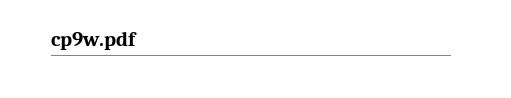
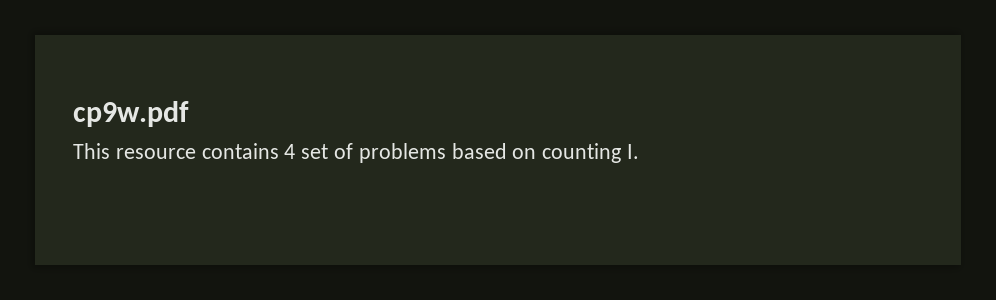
+ This resource contains 4 set of problems based on counting I.

